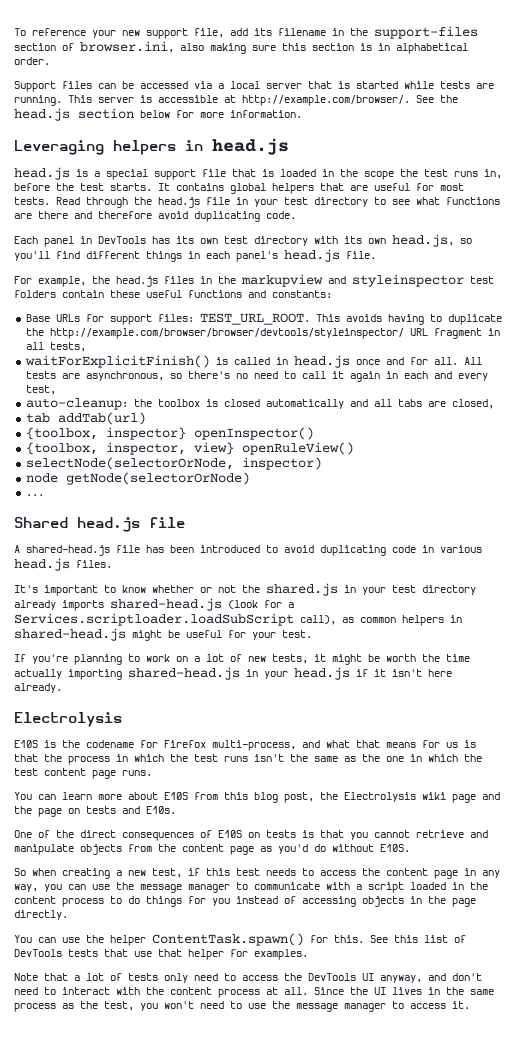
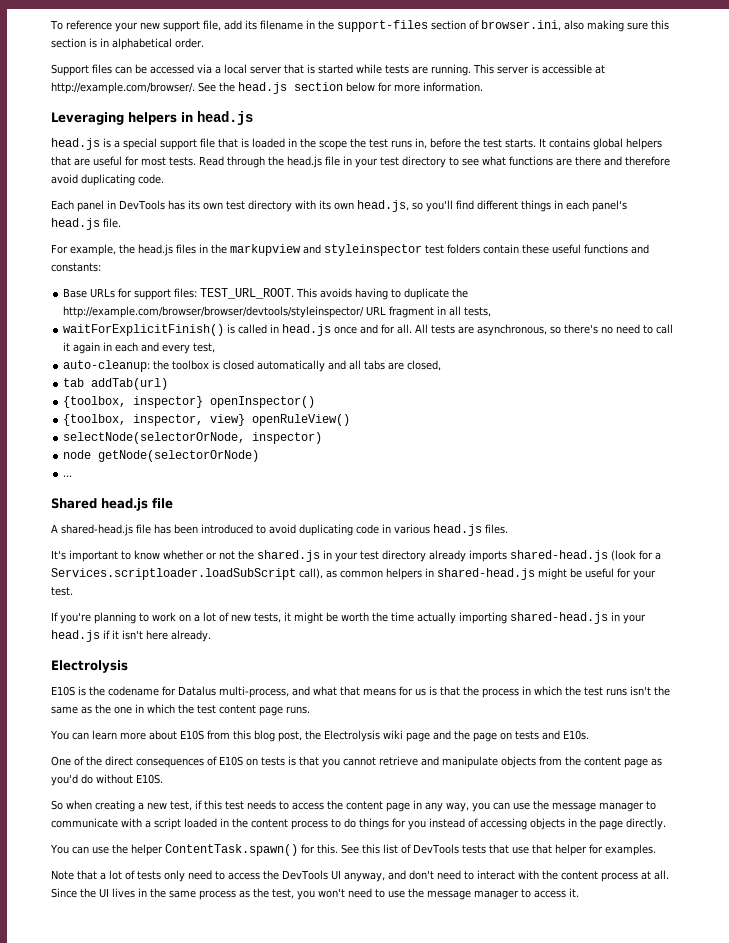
- E10S is the codename for Firefox multi-process, and what that means for us is that the process in which the test runs isn't the same as the one in which the test content page runs.
+ E10S is the codename for Datalus multi-process, and what that means for us is that the process in which the test runs isn't the same as the one in which the test content page runs.

